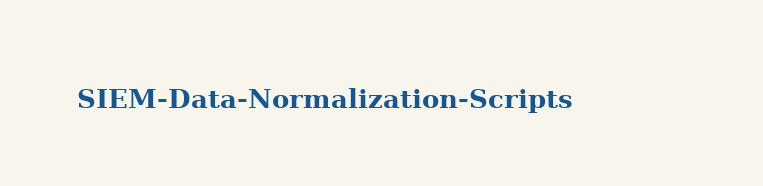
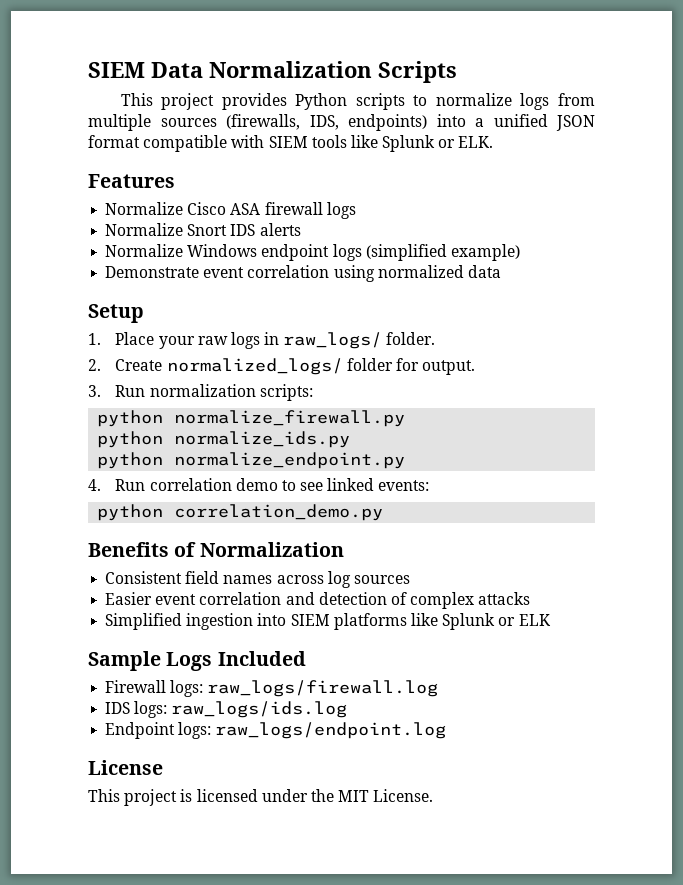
- SIEM-Data-Normalization-Scripts
+ SIEM Data Normalization Scripts
+ This project provides Python scripts to normalize logs from multiple sources (firewalls, IDS, endpoints) into a unified JSON format compatible with SIEM tools like Splunk or ELK.
+ Features
+ Normalize Cisco ASA firewall logs
+ Normalize Snort IDS alerts
+ Normalize Windows endpoint logs (simplified example)
+ Demonstrate event correlation using normalized data
+ Setup
+ 1. Place your raw logs in raw_logs/ folder.
+ 2. Create normalized_logs/ folder for output.
+ 3. Run normalization scripts:
+ python normalize_firewall.py
+ python normalize_ids.py
+ python normalize_endpoint.py
+ 4. Run correlation demo to see linked events:
+ python correlation_demo.py
+ Benefits of Normalization
+ Consistent field names across log sources
+ Easier event correlation and detection of complex attacks
+ Simplified ingestion into SIEM platforms like Splunk or ELK
+ Sample Logs Included
+ Firewall logs: raw_logs/firewall.log
+ IDS logs: raw_logs/ids.log
+ Endpoint logs: raw_logs/endpoint.log
+ License
+ This project is licensed under the MIT License.

